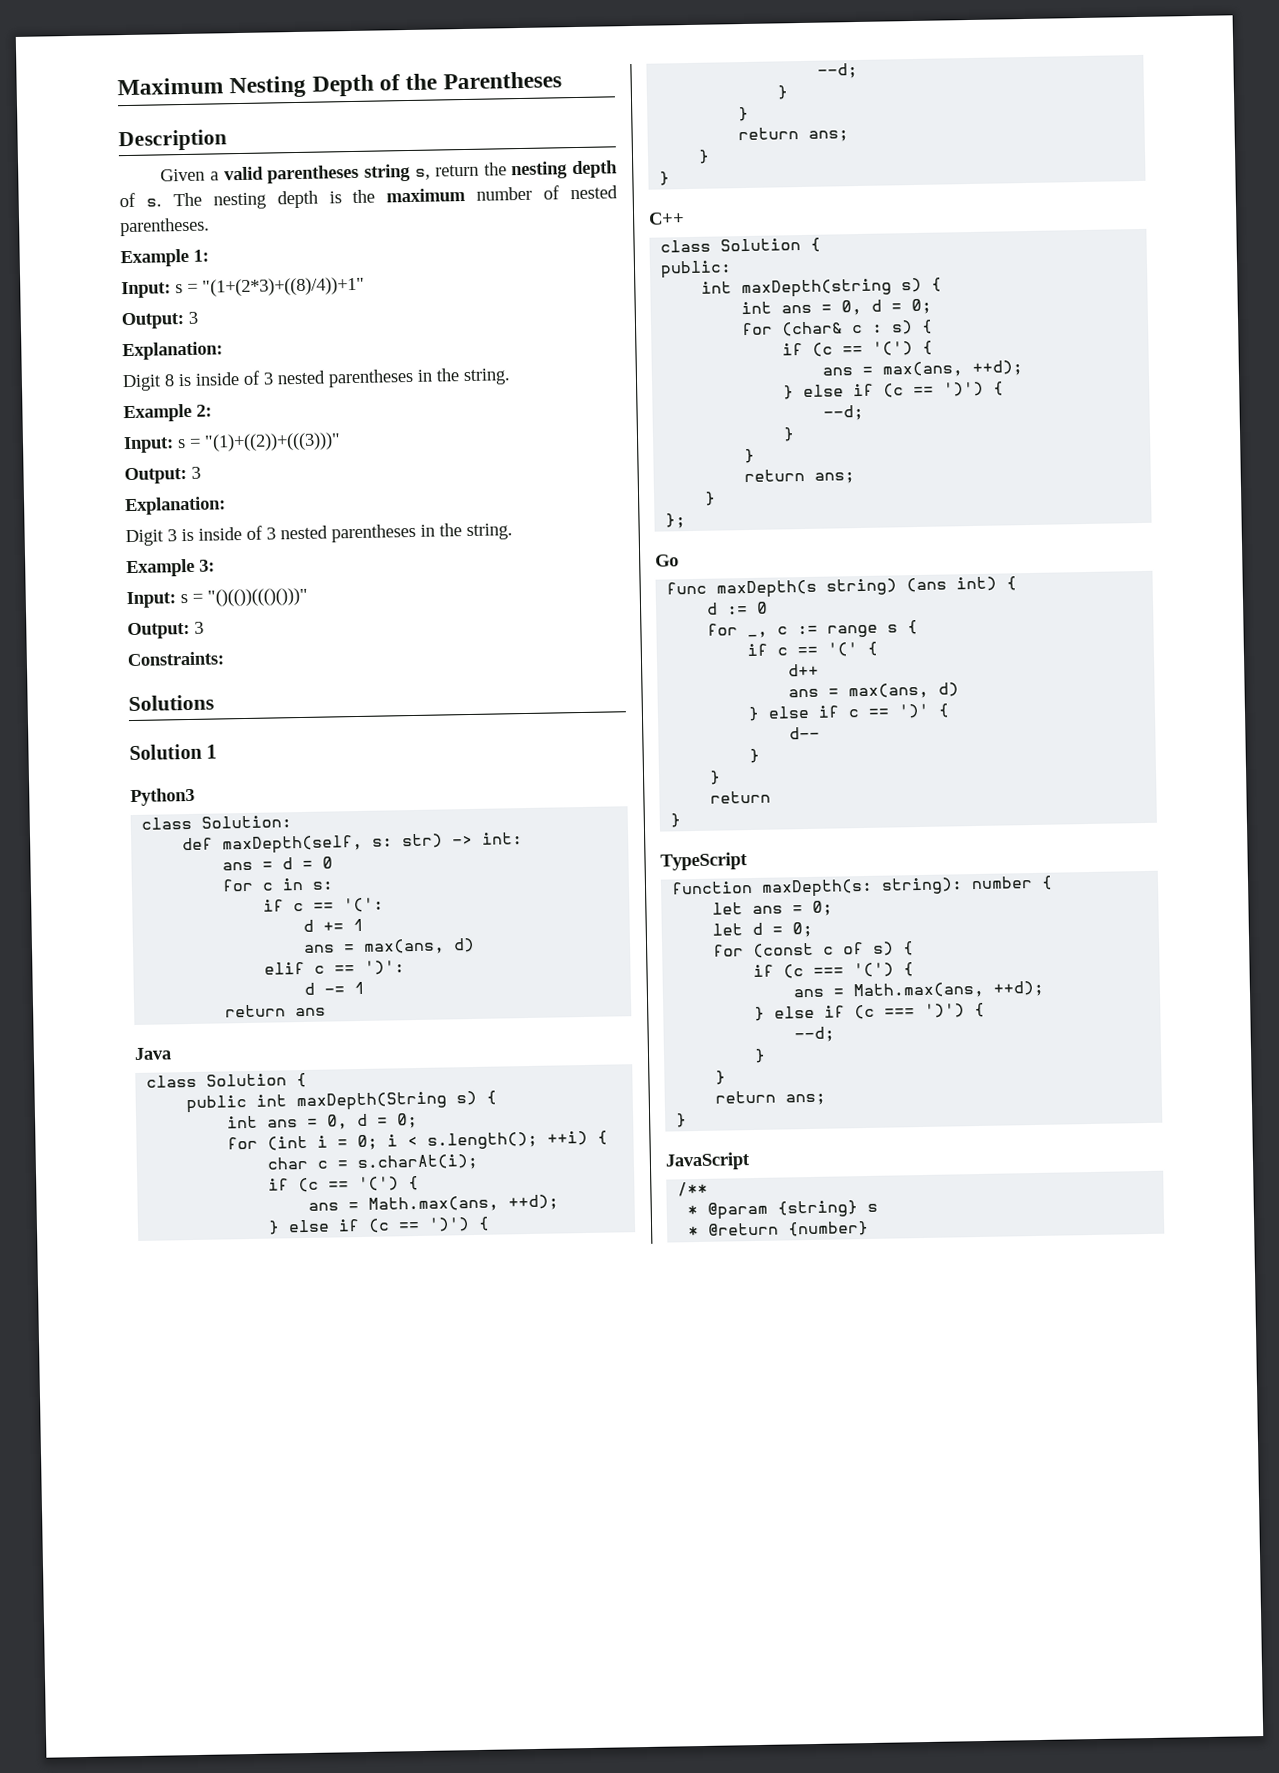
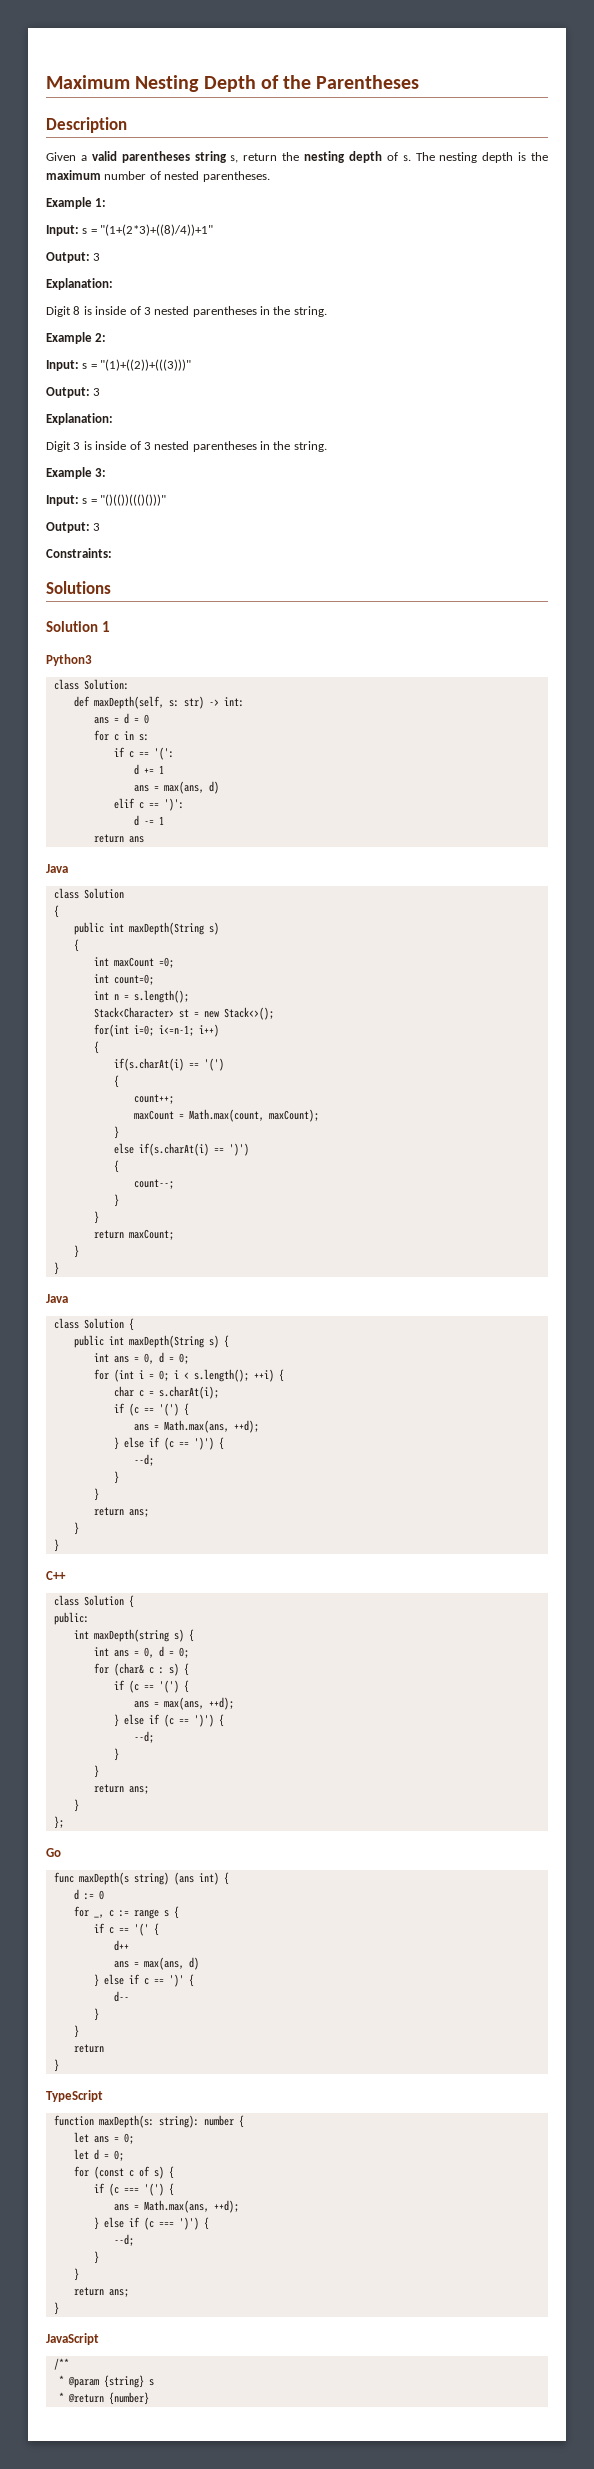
  return ans
+ Java
+ class Solution
+ {
+ public int maxDepth(String s)
+ {
+ int maxCount =0;
+ int count=0;
+ int n = s.length();
+ Stack<Character> st = new Stack<>();
+ for(int i=0; i<=n-1; i++)
+ {
+ if(s.charAt(i) == '(')
+ {
+ count++;
+ maxCount = Math.max(count, maxCount);
+ }
+ else if(s.charAt(i) == ')')
+ {
+ count--;
+ }
+ }
+ return maxCount;
+ }
+ }

